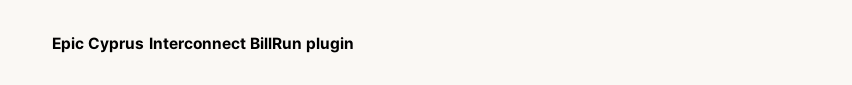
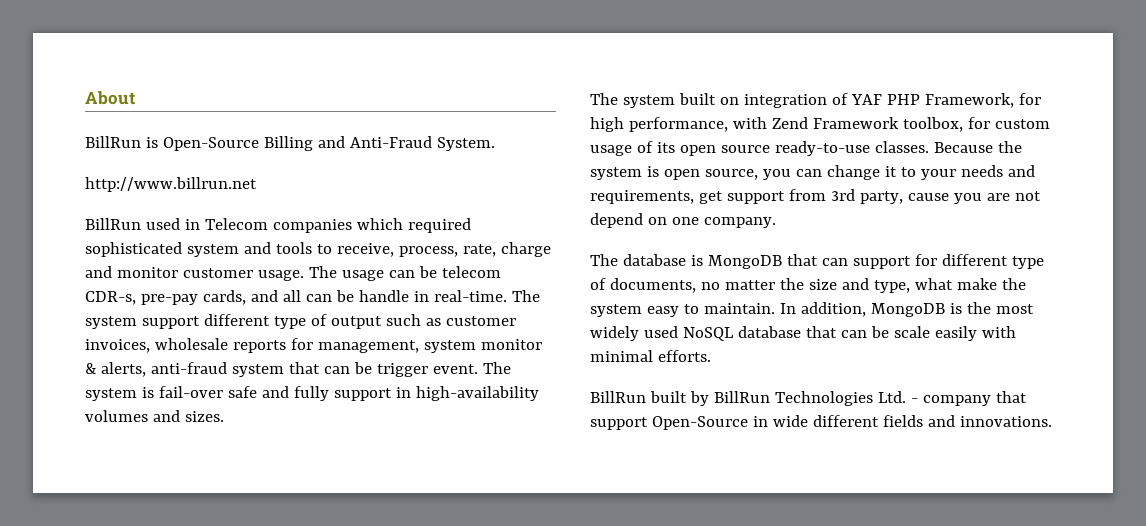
- Epic Cyprus Interconnect BillRun plugin
+ About
+ BillRun is Open-Source Billing and Anti-Fraud System.
+ http://www.billrun.net
+ BillRun used in Telecom companies which required sophisticated system and tools to receive, process, rate, charge and monitor customer usage. The usage can be telecom CDR-s, pre-pay cards, and all can be handle in real-time. The system support different type of output such as customer invoices, wholesale reports for management, system monitor & alerts, anti-fraud system that can be trigger event. The system is fail-over safe and fully support in high-availability volumes and sizes.
+ The system built on integration of YAF PHP Framework, for high performance, with Zend Framework toolbox, for custom usage of its open source ready-to-use classes. Because the system is open source, you can change it to your needs and requirements, get support from 3rd party, cause you are not depend on one company.
+ The database is MongoDB that can support for different type of documents, no matter the size and type, what make the system easy to maintain. In addition, MongoDB is the most widely used NoSQL database that can be scale easily with minimal efforts.
+ BillRun built by BillRun Technologies Ltd. - company that support Open-Source in wide different fields and innovations.

